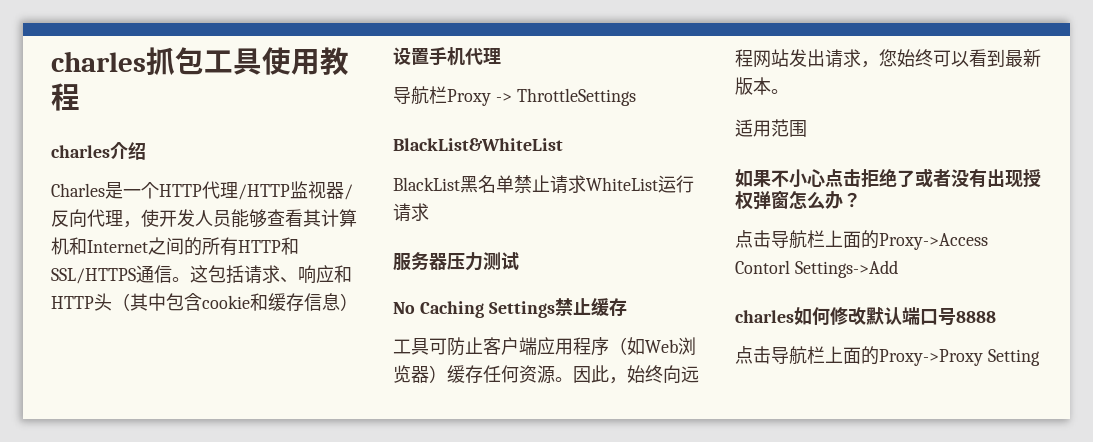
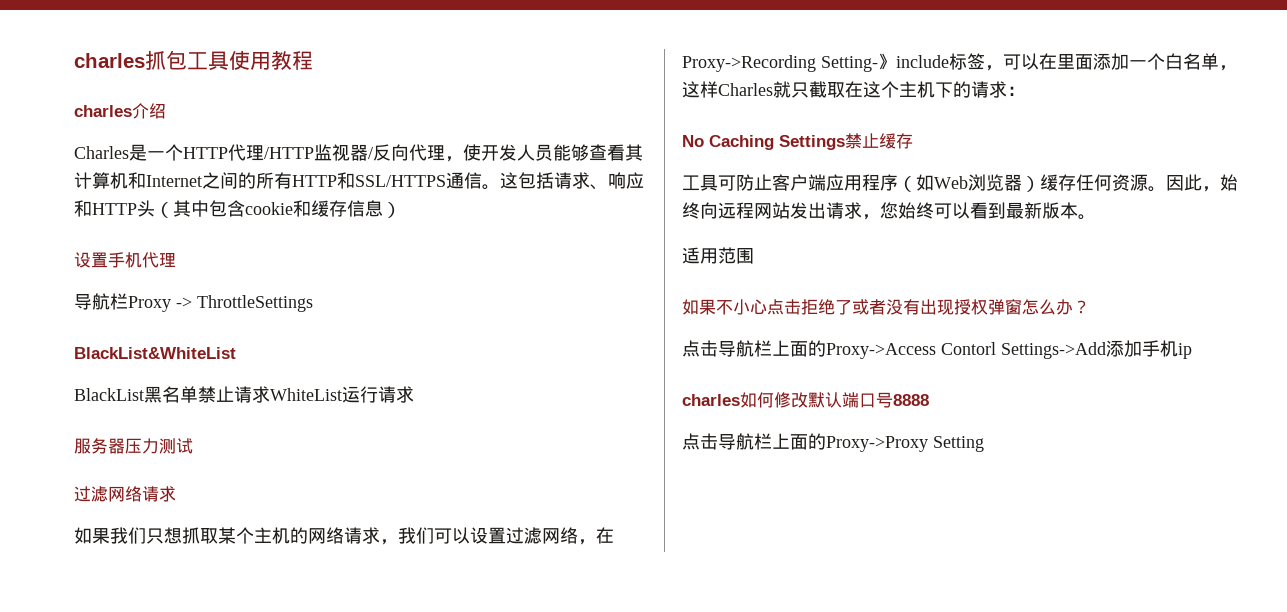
+ 过滤网络请求
+ 如果我们只想抓取某个主机的网络请求，我们可以设置过滤网络，在Proxy->Recording Setting-》include标签，可以在里面添加一个白名单，这样Charles就只截取在这个主机下的请求：
- 点击导航栏上面的Proxy->Access Contorl Settings->Add
+ 点击导航栏上面的Proxy->Access Contorl Settings->Add添加手机ip

